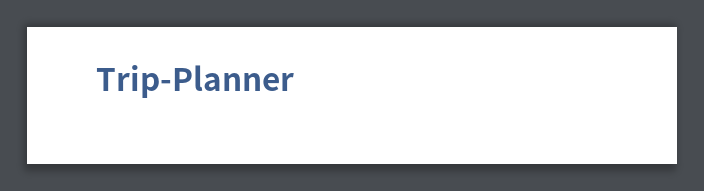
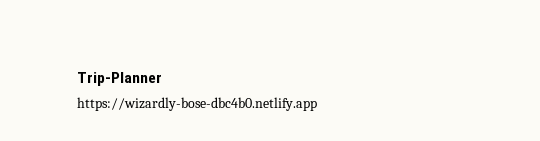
+ https://wizardly-bose-dbc4b0.netlify.app

